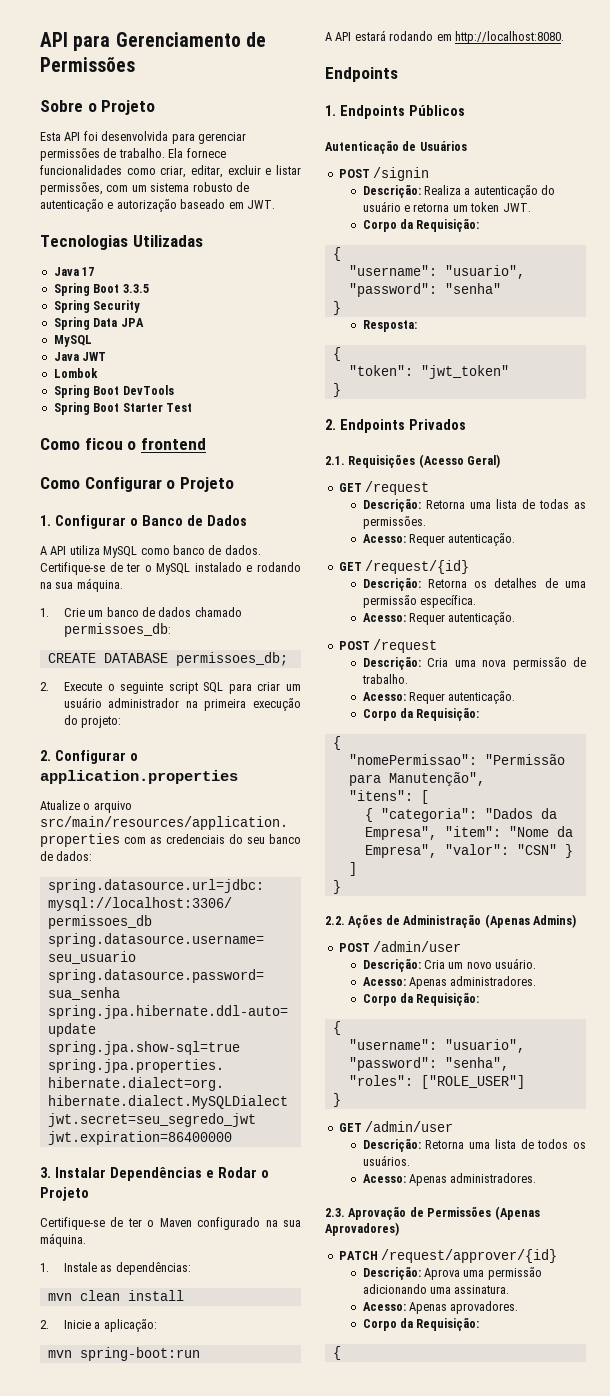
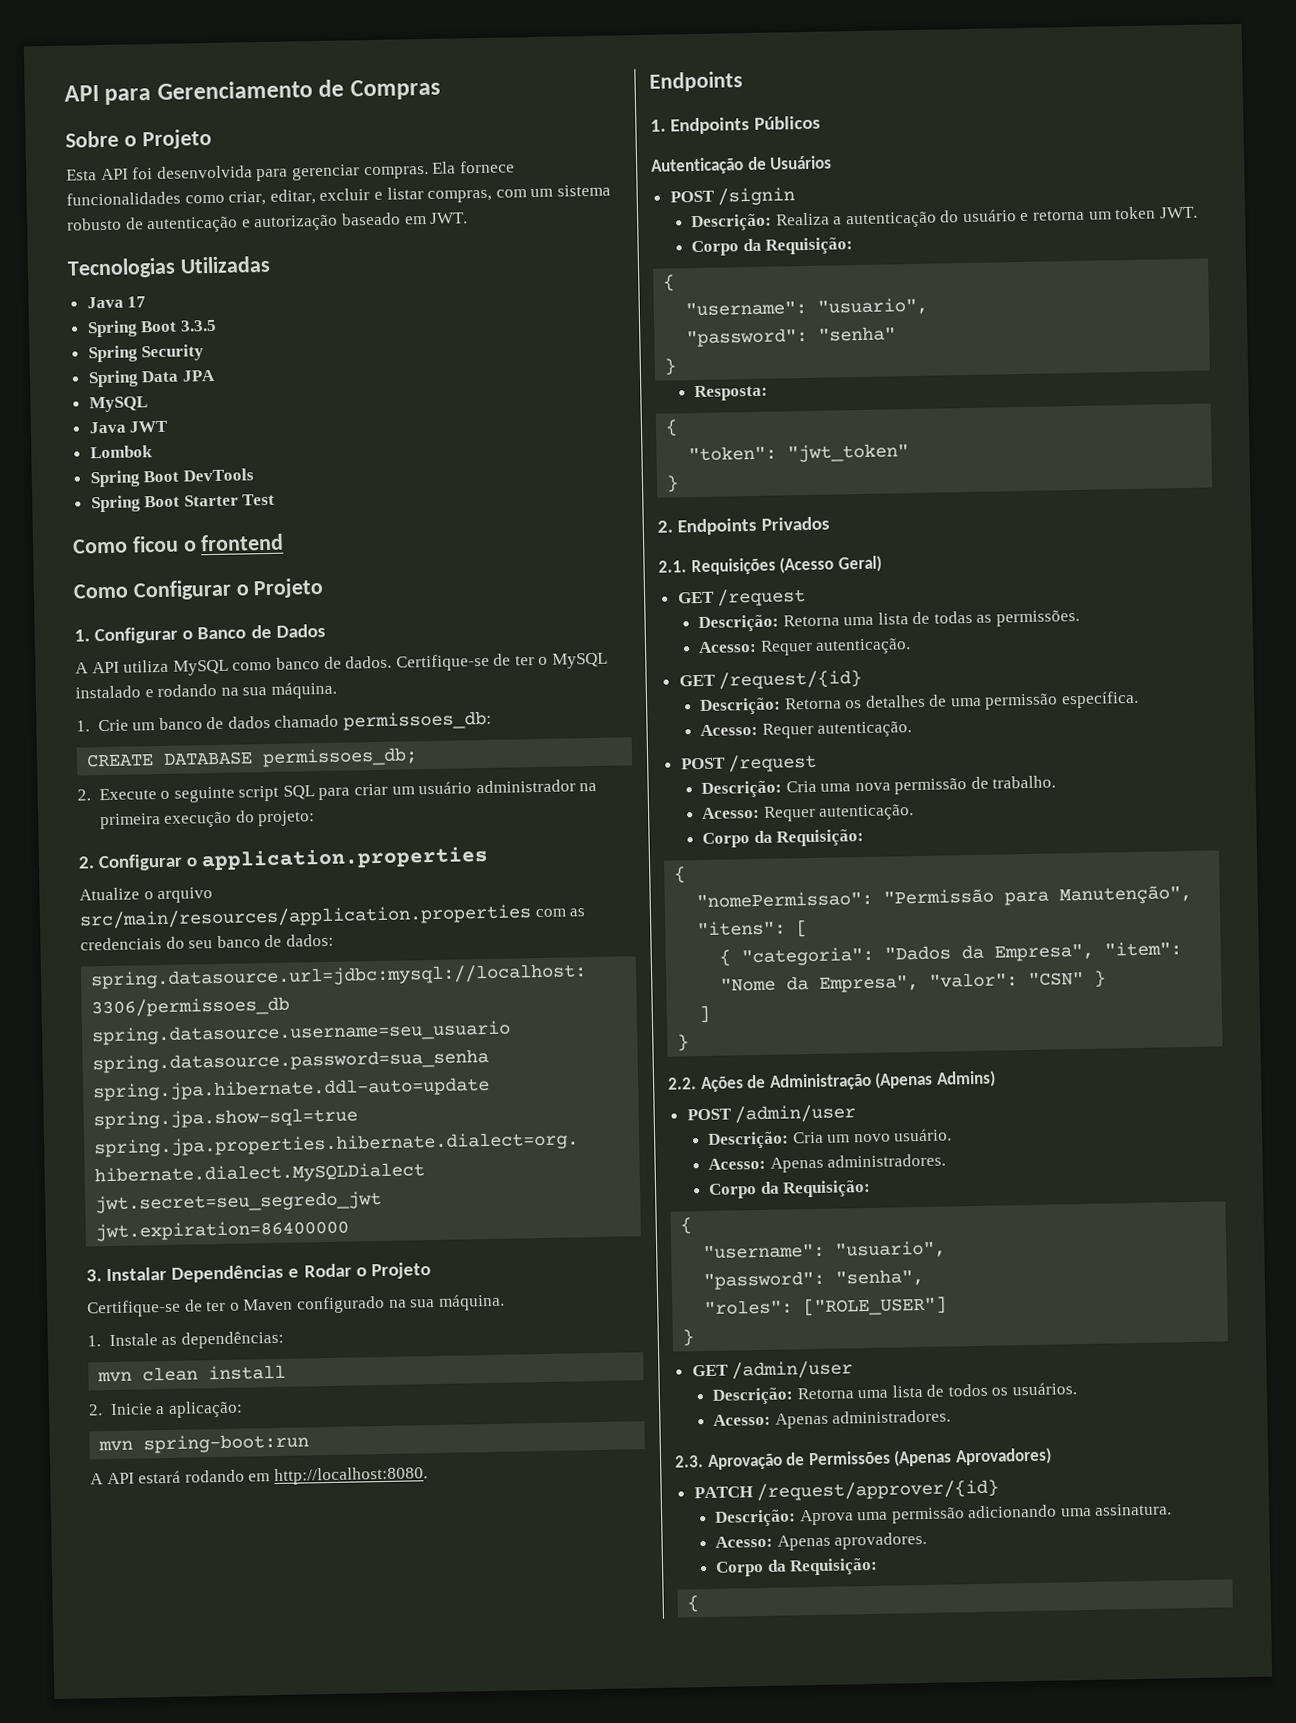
- API para Gerenciamento de Permissões
+ API para Gerenciamento de Compras
- Esta API foi desenvolvida para gerenciar permissões de trabalho.
+ Esta API foi desenvolvida para gerenciar compras.
- Ela fornece funcionalidades como criar, editar, excluir e listar permissões, com um sistema robusto de autenticação e autorização baseado em JWT.
+ Ela fornece funcionalidades como criar, editar, excluir e listar compras, com um sistema robusto de autenticação e autorização baseado em JWT.

